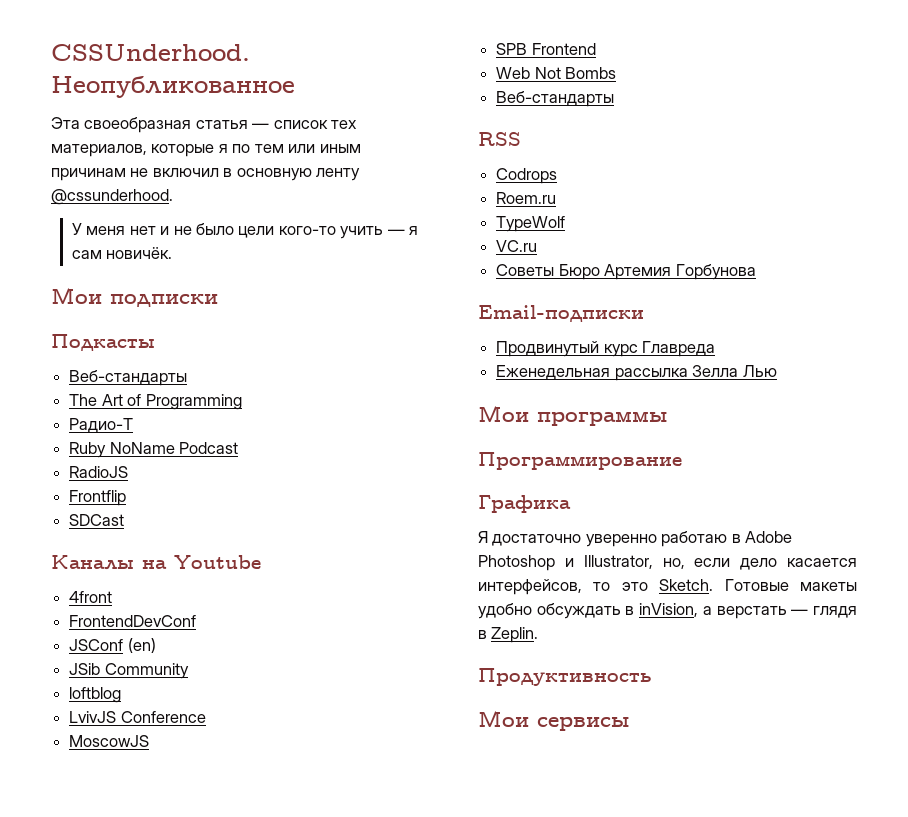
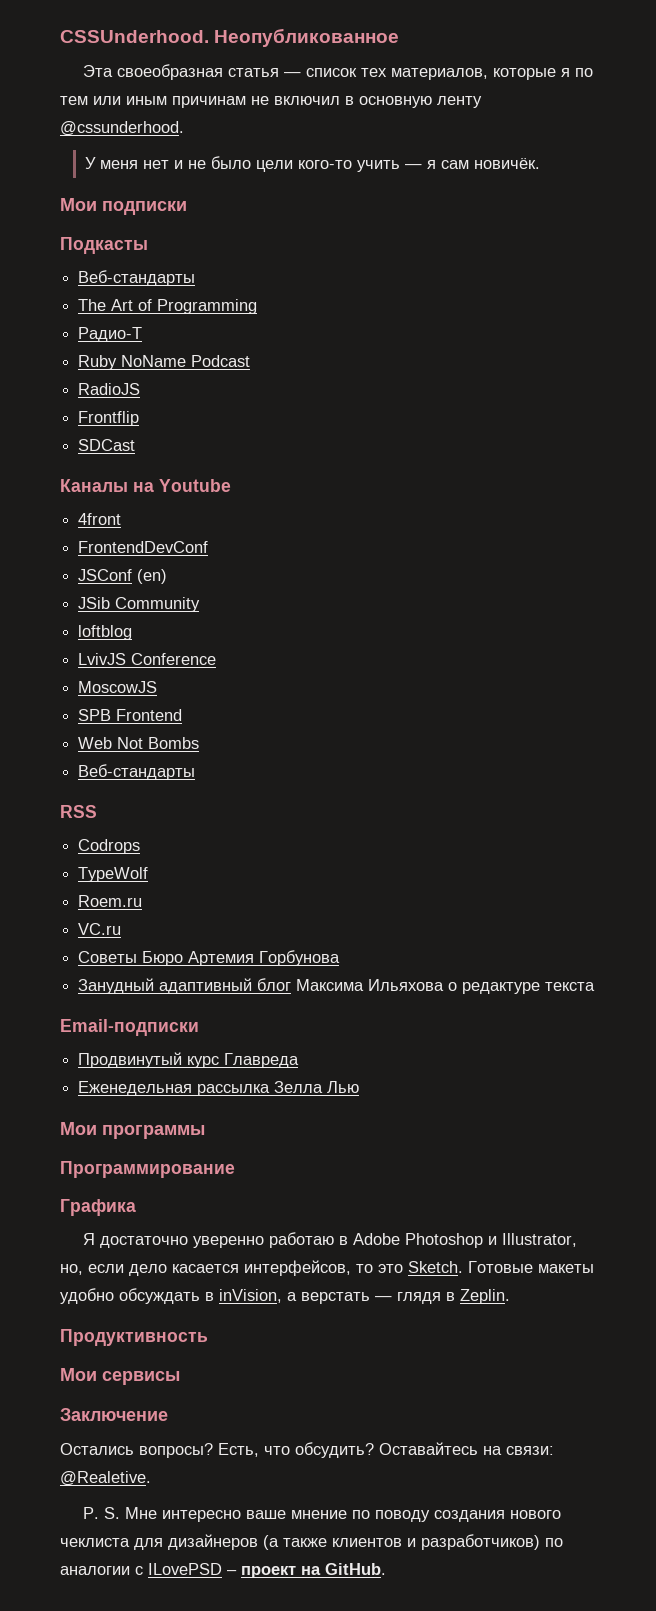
+ TypeWolf
- TypeWolf
+ Занудный адаптивный блог Максима Ильяхова о редактуре текста
+ Заключение
+ Остались вопросы? Есть, что обсудить? Оставайтесь на связи: @Realetive.
+ P. S. Мне интересно ваше мнение по поводу создания нового чеклиста для дизайнеров (а также клиентов и разработчиков) по аналогии с ILovePSD – проект на GitHub.

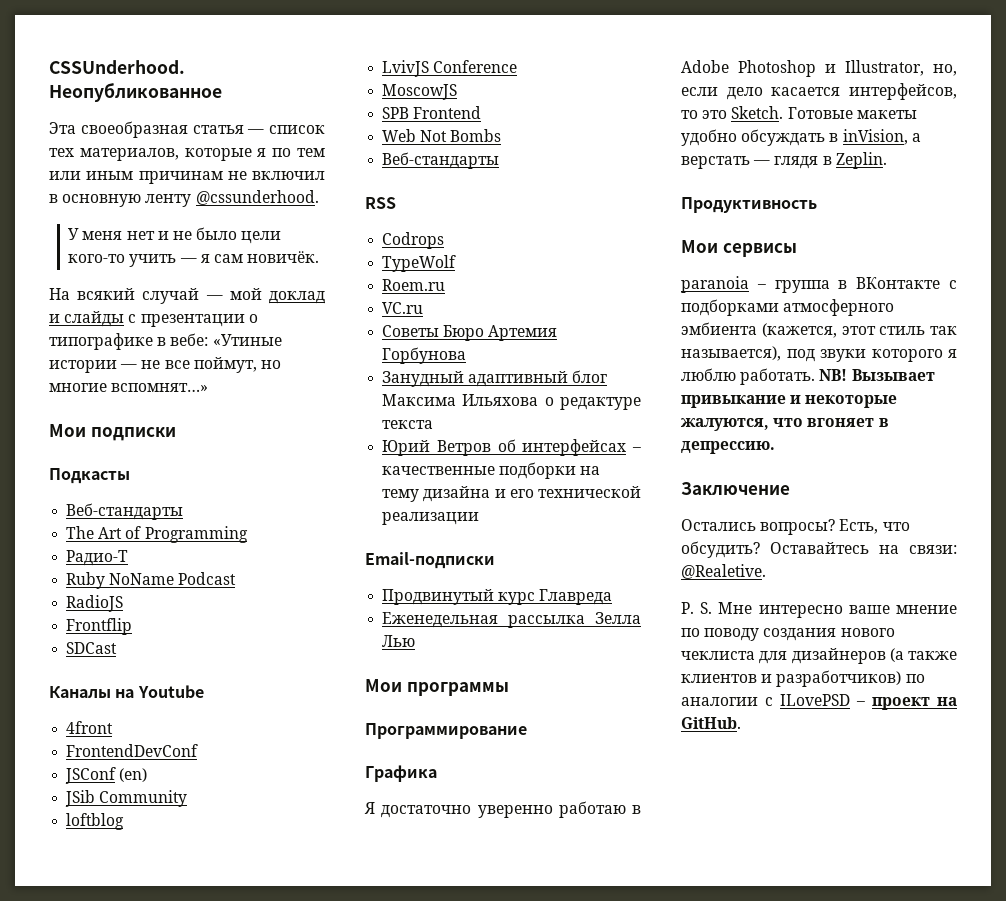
+ На всякий случай — мой доклад и слайды с презентации о типографике в вебе: «Утиные истории — не все поймут, но многие вспомнят…»
+ Юрий Ветров об интерфейсах – качественные подборки на тему дизайна и его технической реализации
+ paranoia – группа в ВКонтакте с подборками атмосферного эмбиента (кажется, этот стиль так называется), под звуки которого я люблю работать. NB! Вызывает привыкание и некоторые жалуются, что вгоняет в депрессию.

